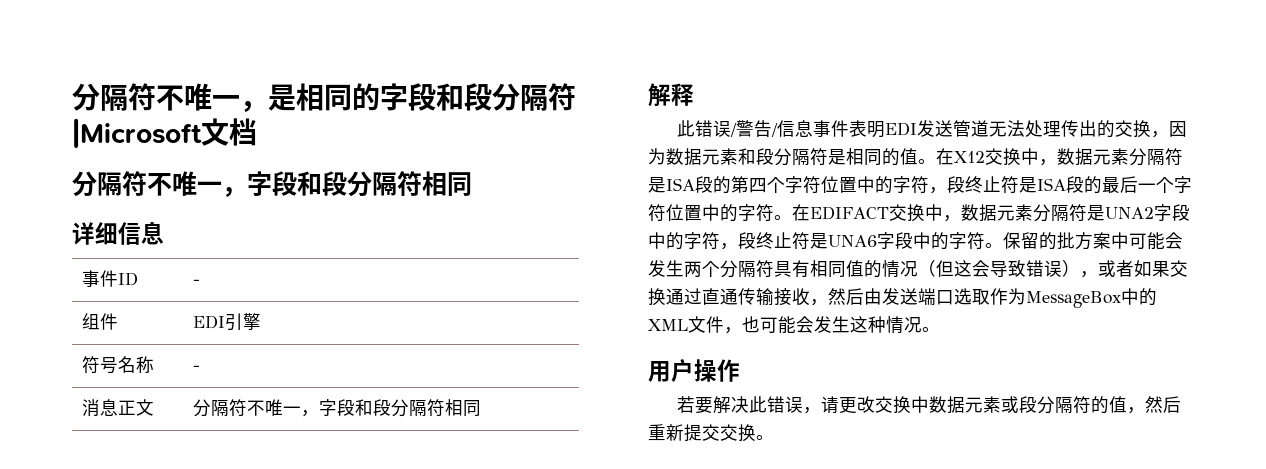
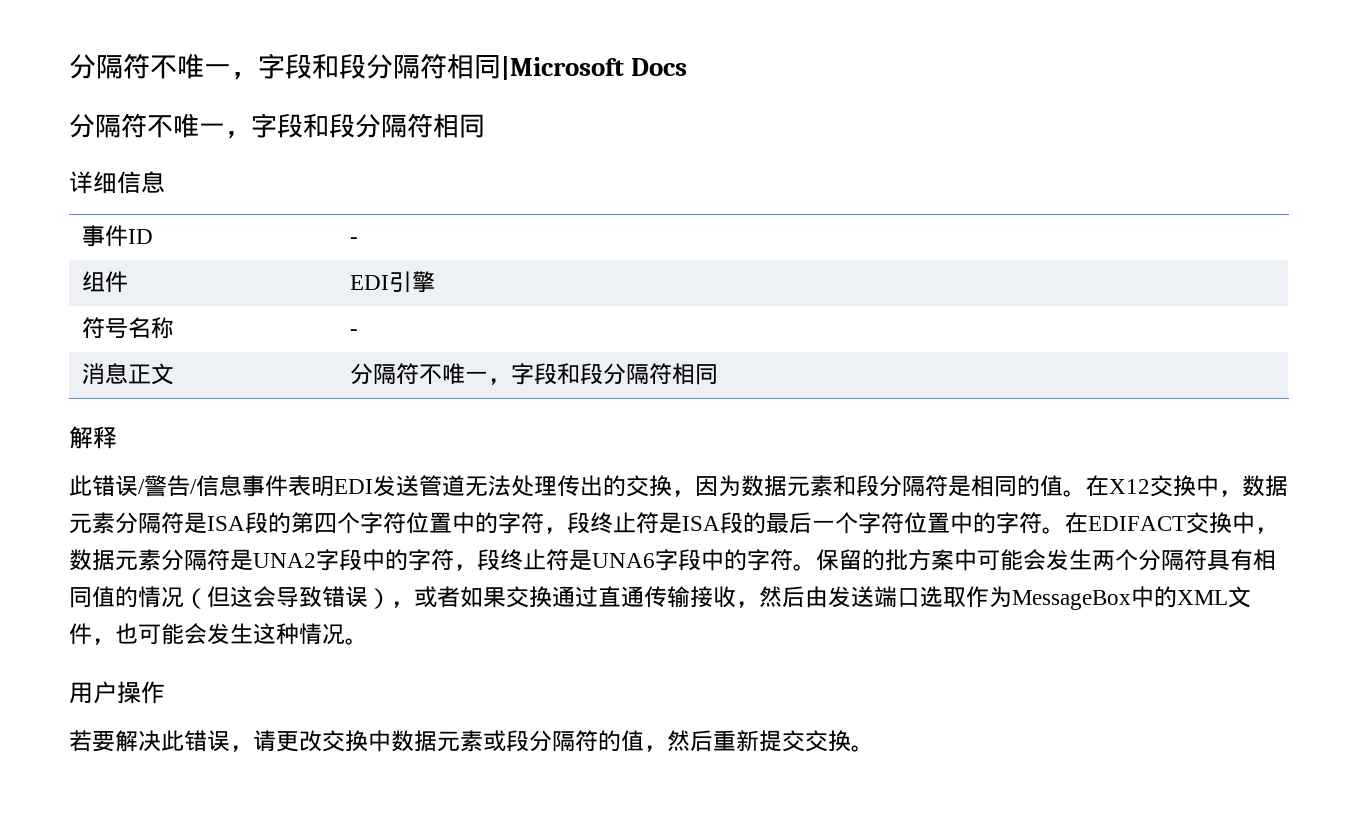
- 分隔符不唯一，是相同的字段和段分隔符|Microsoft文档
+ 分隔符不唯一，字段和段分隔符相同|Microsoft Docs

